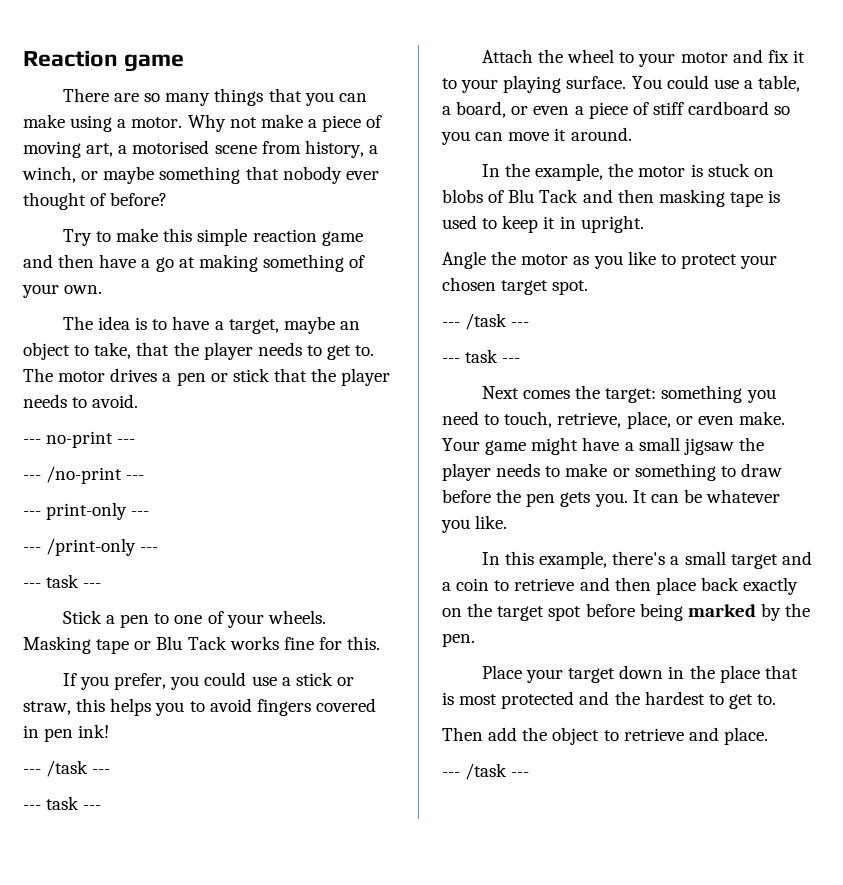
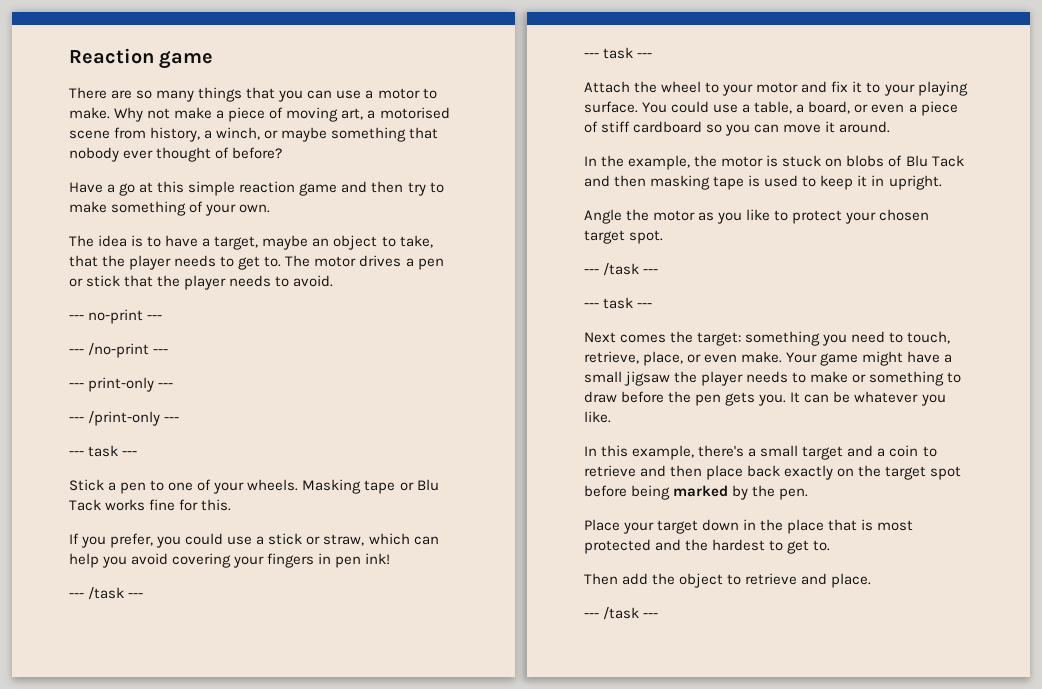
- There are so many things that you can make using a motor.
+ There are so many things that you can use a motor to make.
- Try to make this simple reaction game and then have a go at making something of your own.
+ Have a go at this simple reaction game and then try to make something of your own.
- If you prefer, you could use a stick or straw, this helps you to avoid fingers covered in pen ink!
+ If you prefer, you could use a stick or straw, which can help you avoid covering your fingers in pen ink!

